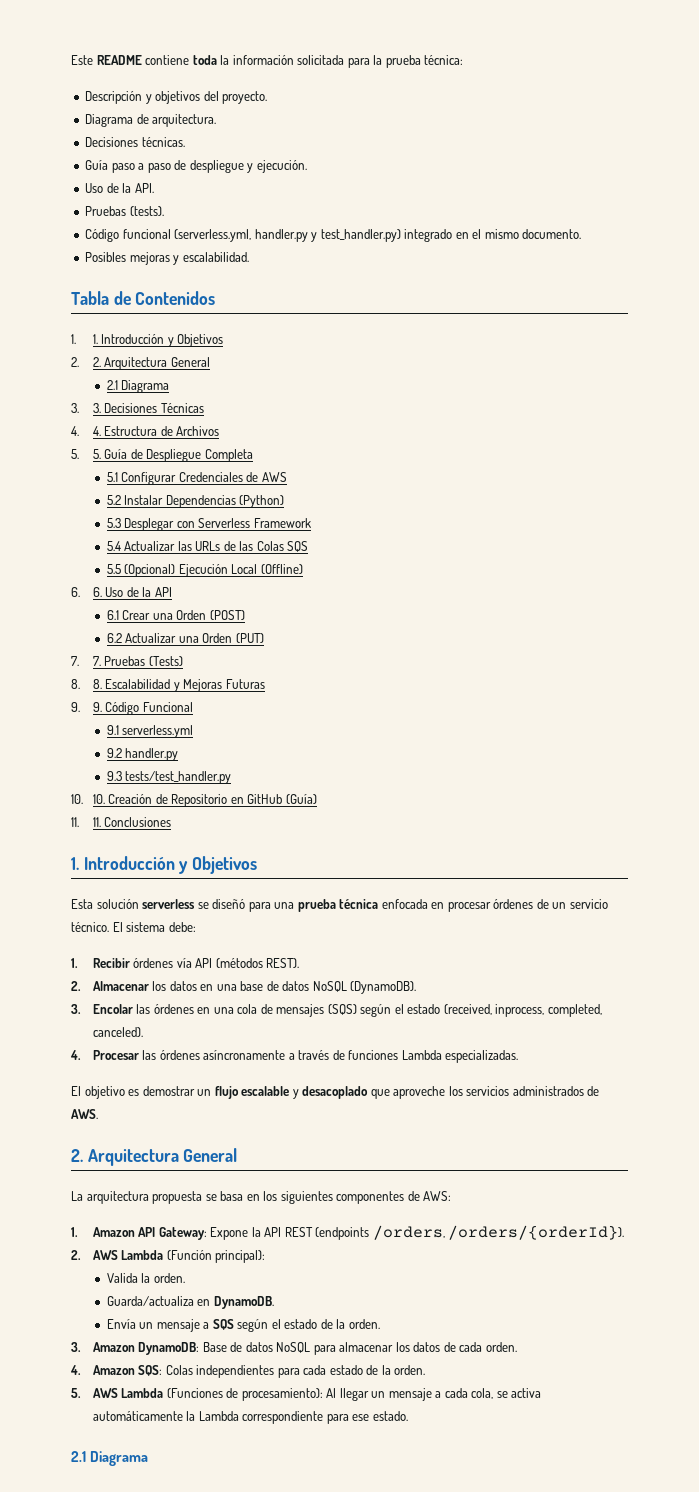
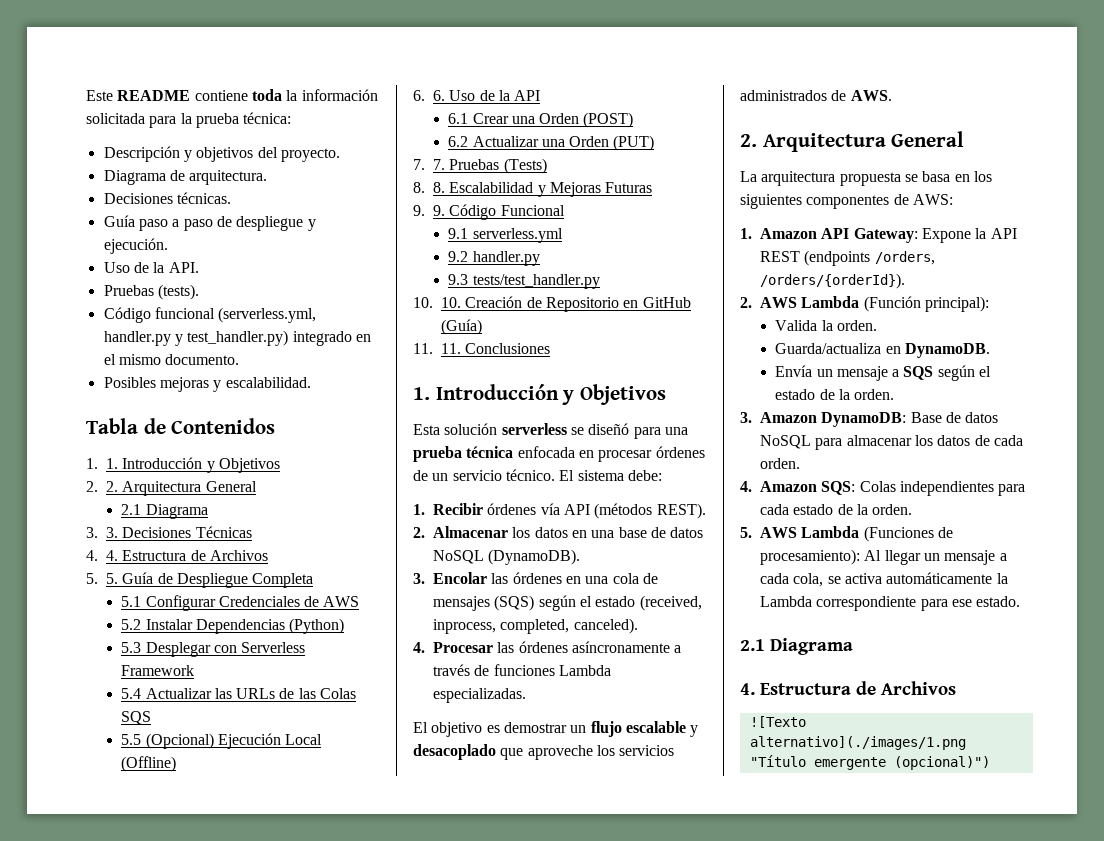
  5. AWS Lambda (Funciones de procesamiento): Al llegar un mensaje a cada cola, se activa automáticamente la Lambda correspondiente para ese estado.
  2.1 Diagrama
+ 4. Estructura de Archivos
+ ![Texto alternativo](./images/1.png "Título emergente (opcional)")

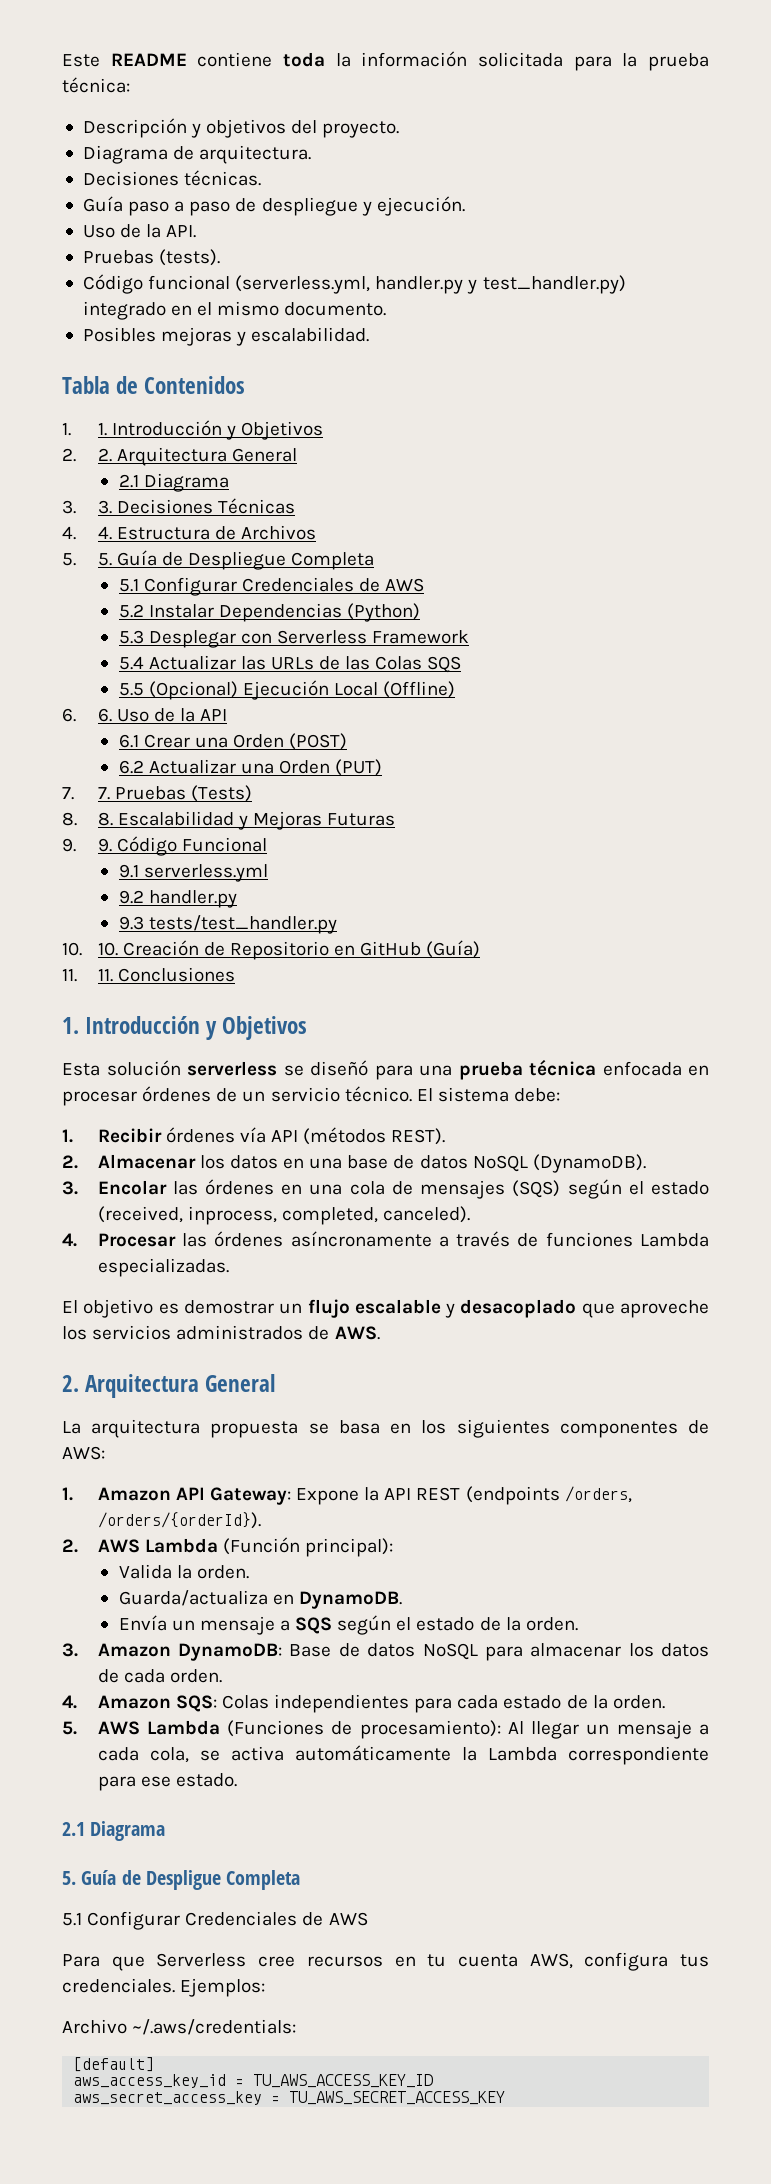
  5. AWS Lambda (Funciones de procesamiento): Al llegar un mensaje a cada cola, se activa automáticamente la Lambda correspondiente para ese estado.
  2.1 Diagrama
- 4. Estructura de Archivos
- ![Texto alternativo](./images/1.png "Título emergente (opcional)")
+ 5. Guía de Despligue Completa
+ 5.1 Configurar Credenciales de AWS
+ Para que Serverless cree recursos en tu cuenta AWS, configura tus credenciales. Ejemplos:
+ Archivo ~/.aws/credentials:
+ [default]
+ aws_access_key_id = TU_AWS_ACCESS_KEY_ID
+ aws_secret_access_key = TU_AWS_SECRET_ACCESS_KEY

